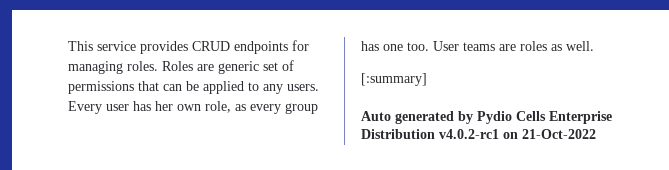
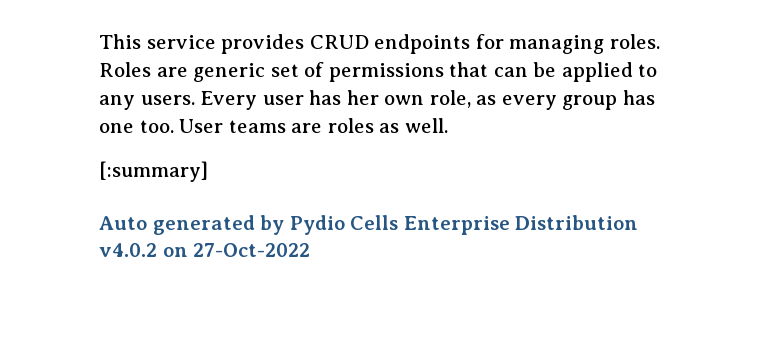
- Auto generated by Pydio Cells Enterprise Distribution v4.0.2-rc1 on 21-Oct-2022
+ Auto generated by Pydio Cells Enterprise Distribution v4.0.2 on 27-Oct-2022

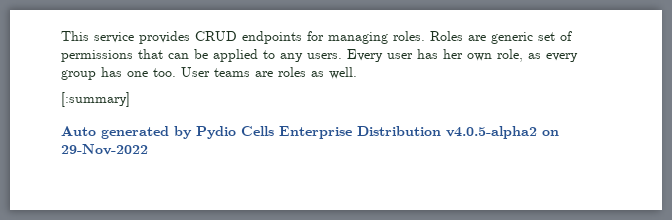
- Auto generated by Pydio Cells Enterprise Distribution v4.0.2 on 27-Oct-2022
+ Auto generated by Pydio Cells Enterprise Distribution v4.0.5-alpha2 on 29-Nov-2022

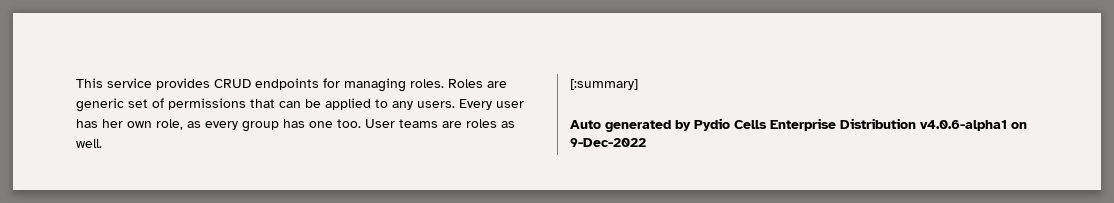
- Auto generated by Pydio Cells Enterprise Distribution v4.0.5-alpha2 on 29-Nov-2022
+ Auto generated by Pydio Cells Enterprise Distribution v4.0.6-alpha1 on 9-Dec-2022

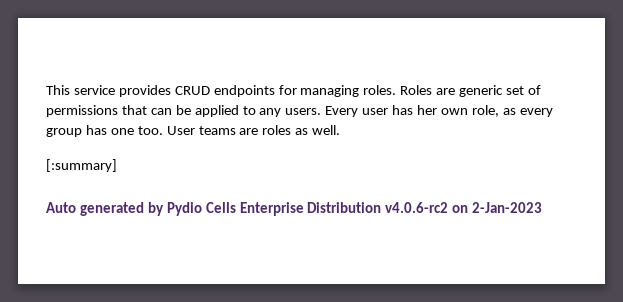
- Auto generated by Pydio Cells Enterprise Distribution v4.0.6-alpha1 on 9-Dec-2022
+ Auto generated by Pydio Cells Enterprise Distribution v4.0.6-rc2 on 2-Jan-2023

